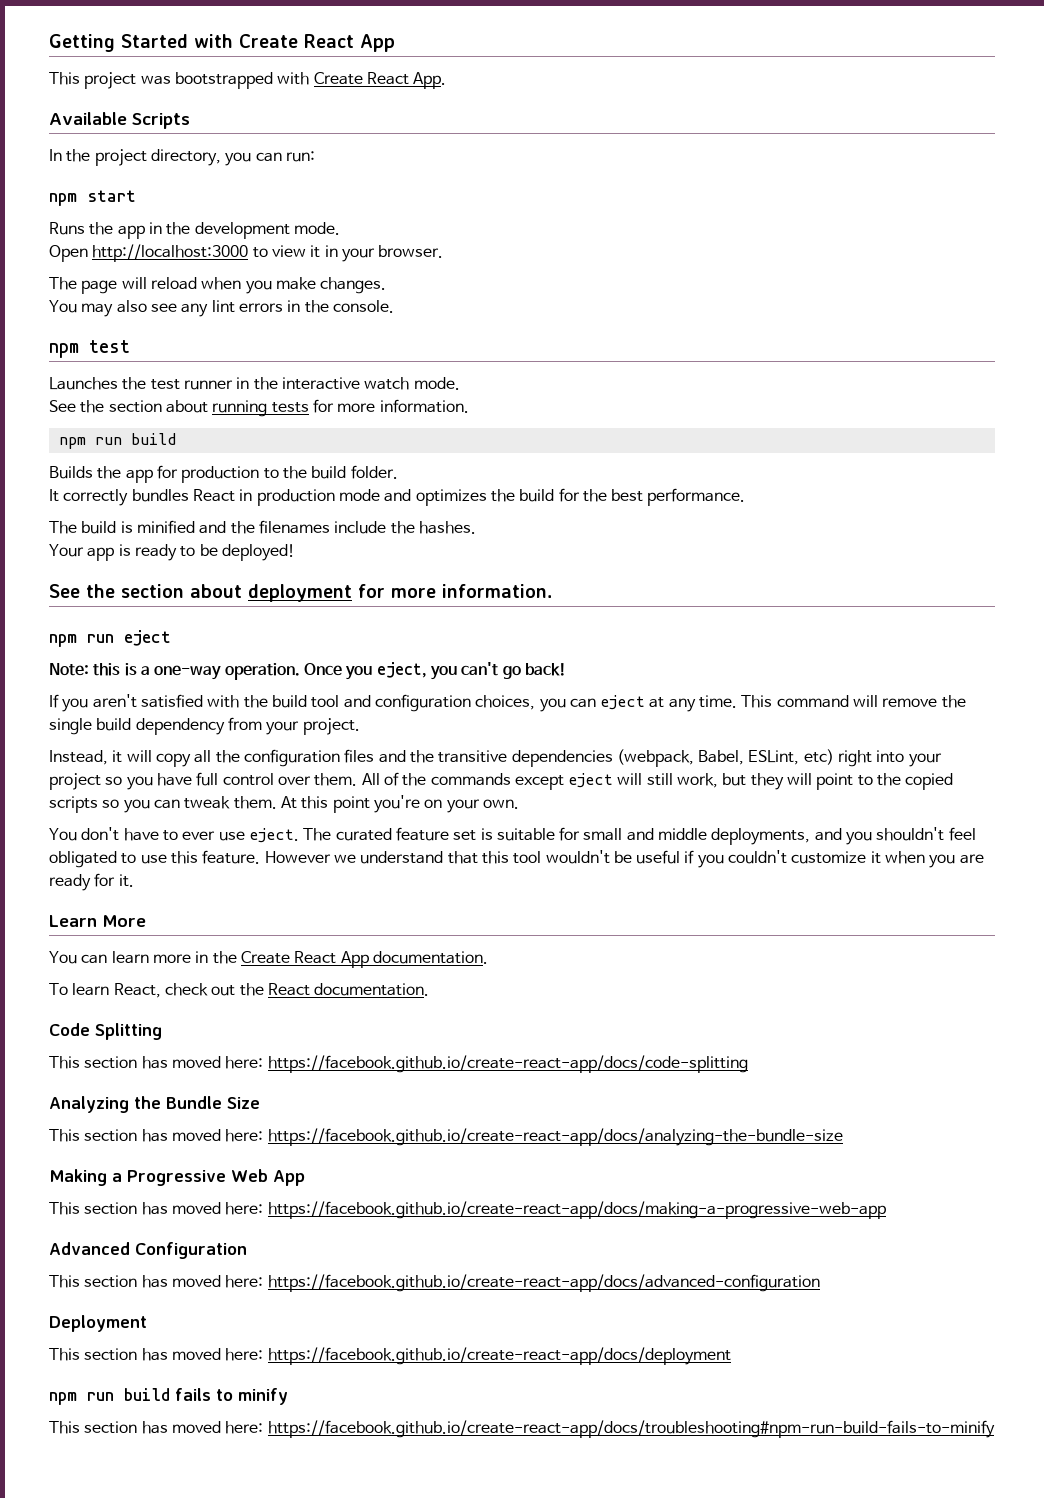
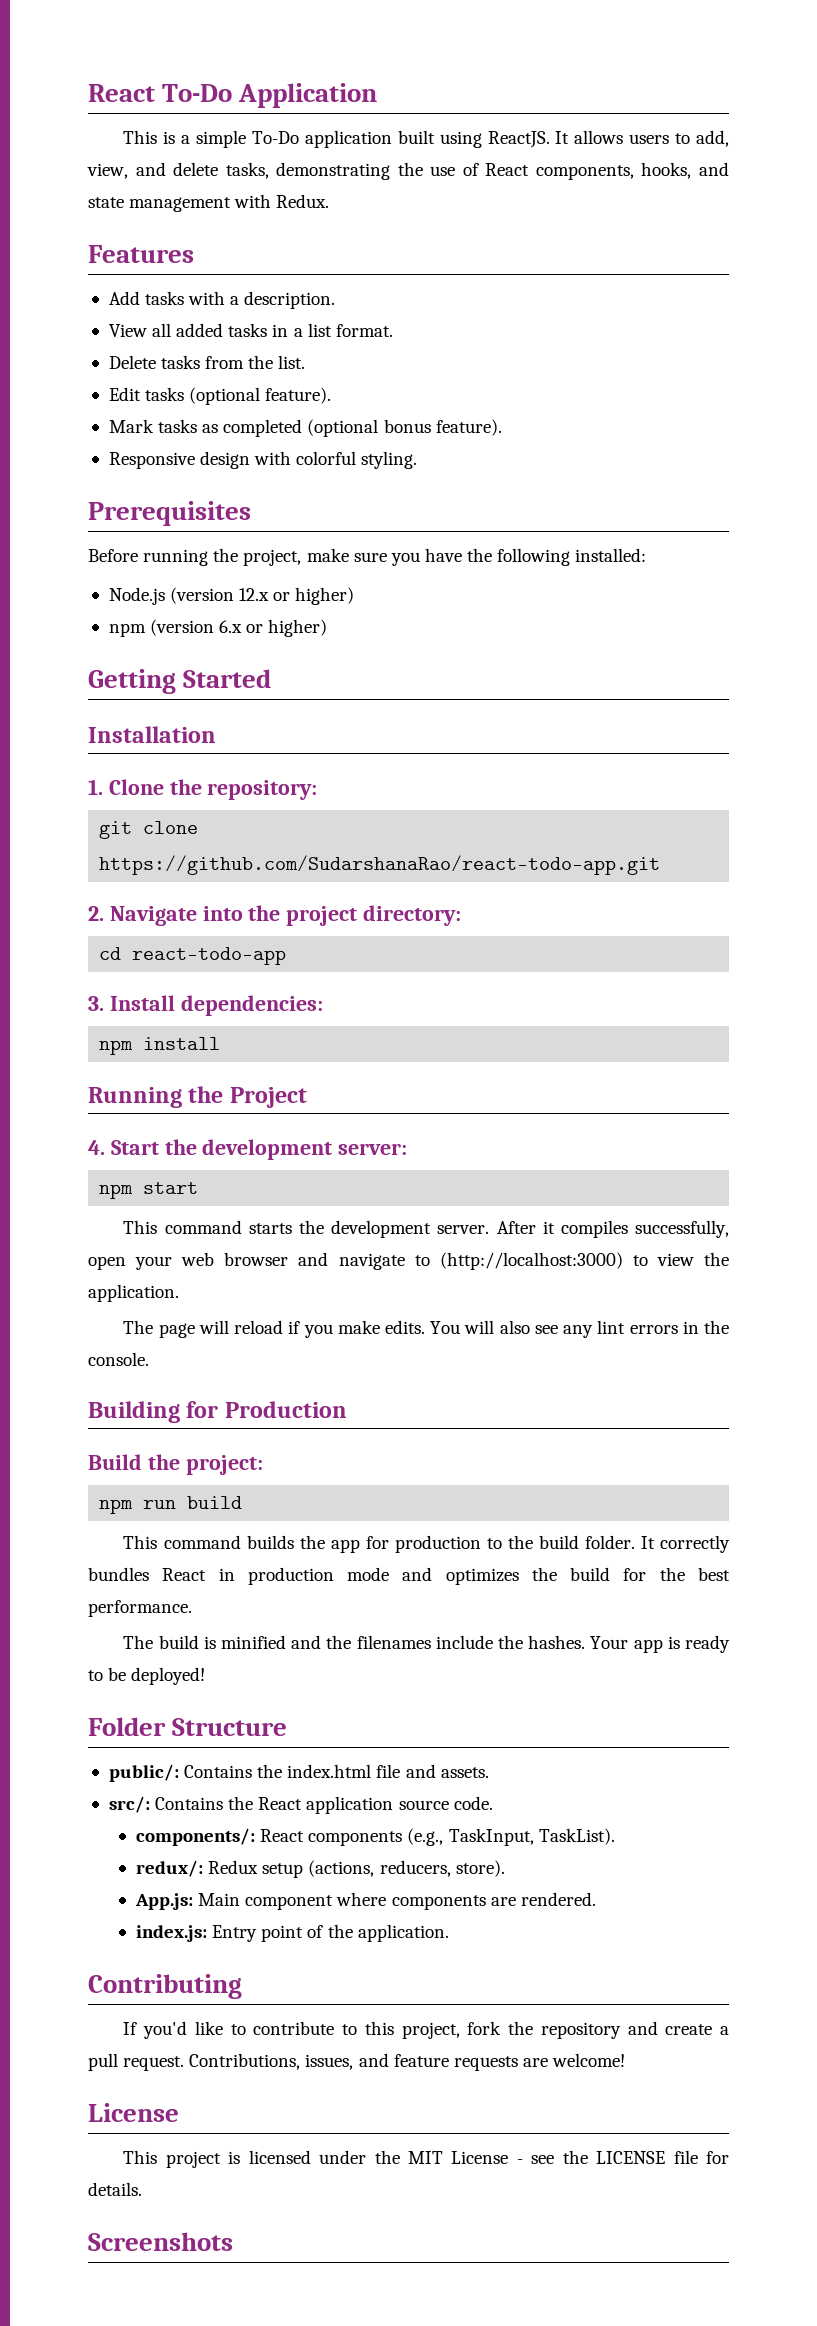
- Getting Started with Create React App
- This project was bootstrapped with Create React App.
- Available Scripts
- In the project directory, you can run:
+ React To-Do Application
+ This is a simple To-Do application built using ReactJS. It allows users to add, view, and delete tasks, demonstrating the use of React components, hooks, and state management with Redux.
+ Features
+ Add tasks with a description.
+ View all added tasks in a list format.
+ Delete tasks from the list.
+ Edit tasks (optional feature).
+ Mark tasks as completed (optional bonus feature).
+ Responsive design with colorful styling.
+ Prerequisites
+ Before running the project, make sure you have the following installed:
+ Node.js (version 12.x or higher)
+ npm (version 6.x or higher)
+ Getting Started
+ Installation
+ 1. Clone the repository:
+ git clone https://github.com/SudarshanaRao/react-todo-app.git
+ 2. Navigate into the project directory:
+ cd react-todo-app
+ 3. Install dependencies:
+ npm install
+ Running the Project
+ 4. Start the development server:
  npm start
- Runs the app in the development mode.
- Open http://localhost:3000 to view it in your browser.
+ This command starts the development server. After it compiles successfully, open your web browser and navigate to (http://localhost:3000) to view the application.
- The page will reload when you make changes.
- You may also see any lint errors in the console.
+ The page will reload if you make edits. You will also see any lint errors in the console.
- npm test
- Launches the test runner in the interactive watch mode.
- See the section about running tests for more information.
+ Building for Production
+ Build the project:
- Builds the app for production to the build folder.
- It correctly bundles React in production mode and optimizes the build for the best performance.
+ This command builds the app for production to the build folder. It correctly bundles React in production mode and optimizes the build for the best performance.
- The build is minified and the filenames include the hashes.
- Your app is ready to be deployed!
+ The build is minified and the filenames include the hashes. Your app is ready to be deployed!
- See the section about deployment for more information.
- npm run eject
- Note: this is a one-way operation. Once you eject, you can't go back!
- If you aren't satisfied with the build tool and configuration choices, you can eject at any time. This command will remove the single build dependency from your project.
- Instead, it will copy all the configuration files and the transitive dependencies (webpack, Babel, ESLint, etc) right into your project so you have full control over them. All of the commands except eject will still work, but they will point to the copied scripts so you can tweak them. At this point you're on your own.
- You don't have to ever use eject. The curated feature set is suitable for small and middle deployments, and you shouldn't feel obligated to use this feature. However we understand that this tool wouldn't be useful if you couldn't customize it when you are ready for it.
- Learn More
- You can learn more in the Create React App documentation.
- To learn React, check out the React documentation.
- Code Splitting
- This section has moved here: https://facebook.github.io/create-react-app/docs/code-splitting
- Analyzing the Bundle Size
- This section has moved here: https://facebook.github.io/create-react-app/docs/analyzing-the-bundle-size
- Making a Progressive Web App
- This section has moved here: https://facebook.github.io/create-react-app/docs/making-a-progressive-web-app
- Advanced Configuration
- This section has moved here: https://facebook.github.io/create-react-app/docs/advanced-configuration
- Deployment
- This section has moved here: https://facebook.github.io/create-react-app/docs/deployment
- npm run build fails to minify
- This section has moved here: https://facebook.github.io/create-react-app/docs/troubleshooting#npm-run-build-fails-to-minify
+ Folder Structure
+ public/: Contains the index.html file and assets.
+ src/: Contains the React application source code.
+ components/: React components (e.g., TaskInput, TaskList).
+ redux/: Redux setup (actions, reducers, store).
+ App.js: Main component where components are rendered.
+ index.js: Entry point of the application.
+ Contributing
+ If you'd like to contribute to this project, fork the repository and create a pull request. Contributions, issues, and feature requests are welcome!
+ License
+ This project is licensed under the MIT License - see the LICENSE file for details.
+ Screenshots

